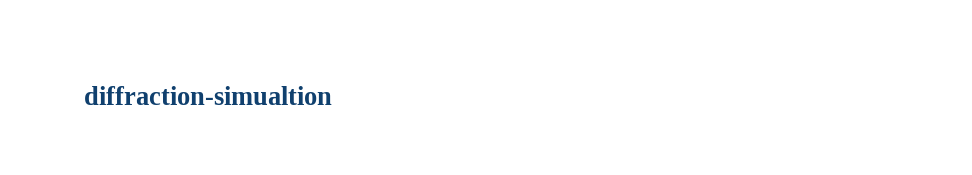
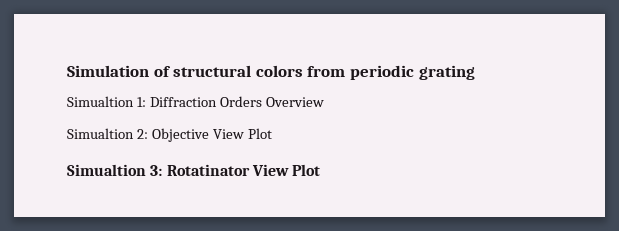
- diffraction-simualtion
+ Simulation of structural colors from periodic grating
+ Simualtion 1: Diffraction Orders Overview
+ Simualtion 2: Objective View Plot
+ Simualtion 3: Rotatinator View Plot

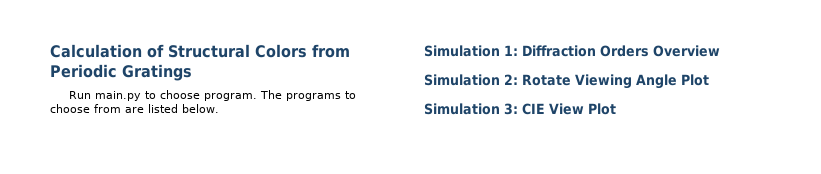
- Simulation of structural colors from periodic grating
- Simualtion 1: Diffraction Orders Overview
- Simualtion 2: Objective View Plot
- Simualtion 3: Rotatinator View Plot
+ Calculation of Structural Colors from Periodic Gratings
+ Run main.py to choose program. The programs to choose from are listed below.
+ Simulation 1: Diffraction Orders Overview
+ Simulation 2: Rotate Viewing Angle Plot
+ Simulation 3: CIE View Plot

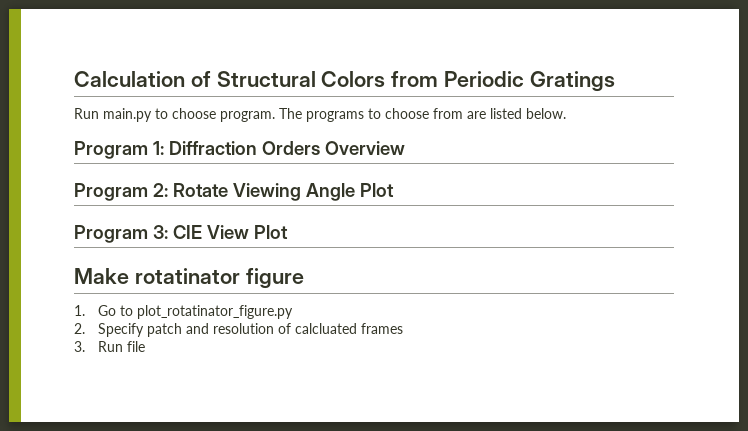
- Simulation 1: Diffraction Orders Overview
+ Program 1: Diffraction Orders Overview
- Simulation 2: Rotate Viewing Angle Plot
+ Program 2: Rotate Viewing Angle Plot
- Simulation 3: CIE View Plot
+ Program 3: CIE View Plot
+ Make rotatinator figure
+ 1. Go to plot_rotatinator_figure.py
+ 2. Specify patch and resolution of calcluated frames
+ 3. Run file

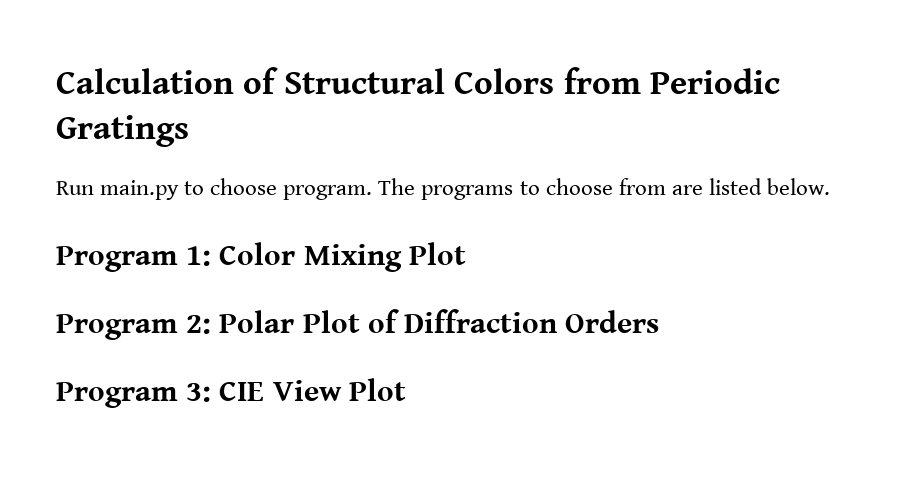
- Program 1: Diffraction Orders Overview
+ Program 1: Color Mixing Plot
- Program 2: Rotate Viewing Angle Plot
+ Program 2: Polar Plot of Diffraction Orders
- Make rotatinator figure
- 1. Go to plot_rotatinator_figure.py
- 2. Specify patch and resolution of calcluated frames
- 3. Run file

